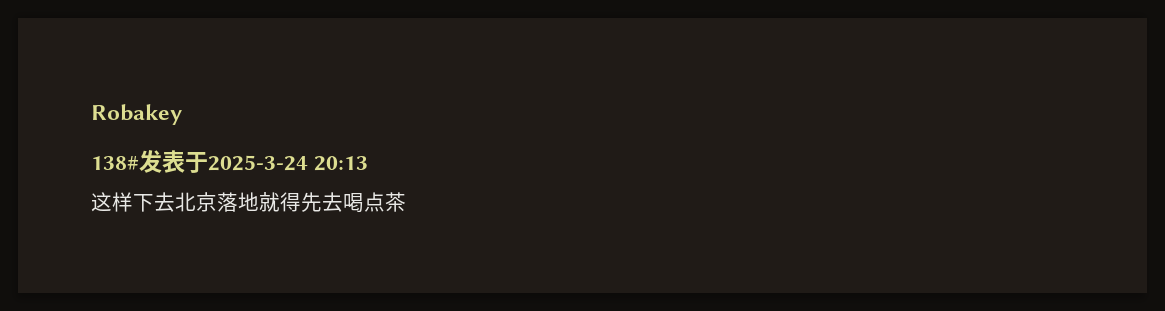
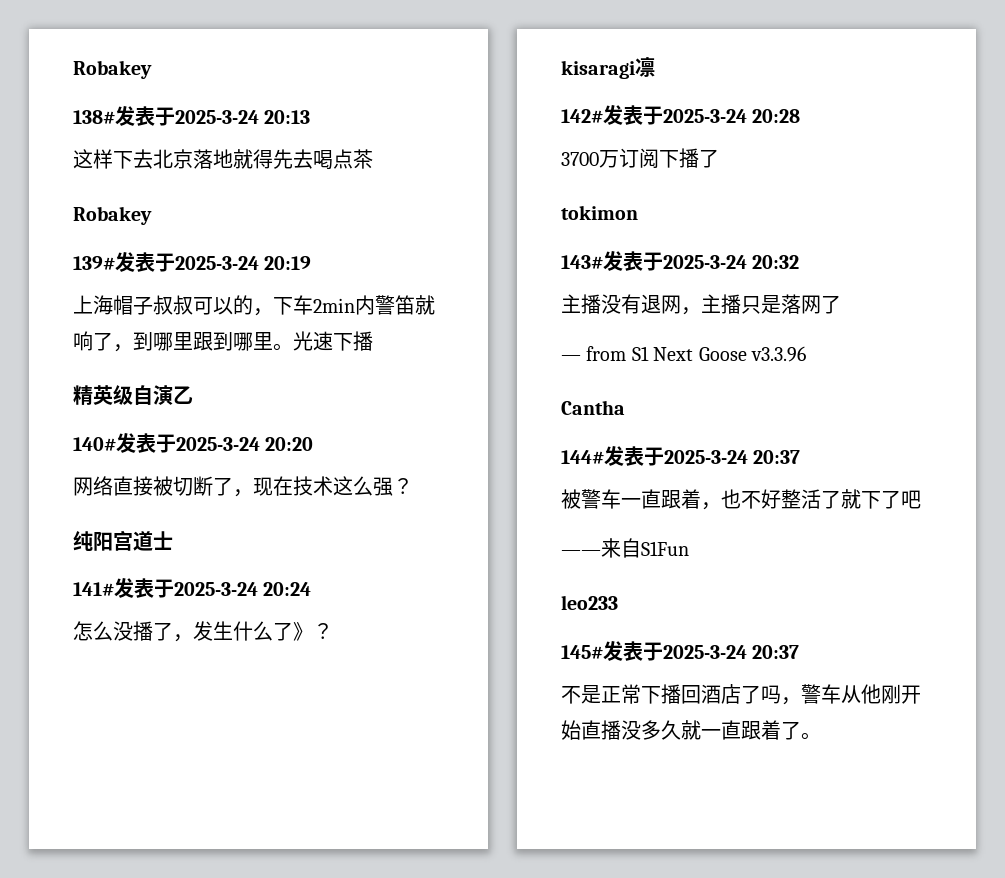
  这样下去北京落地就得先去喝点茶
+ Robakey
+ 139#发表于2025-3-24 20:19
+ 上海帽子叔叔可以的，下车2min内警笛就响了，到哪里跟到哪里。光速下播
+ 精英级自演乙
+ 140#发表于2025-3-24 20:20
+ 网络直接被切断了，现在技术这么强？
+ 纯阳宫道士
+ 141#发表于2025-3-24 20:24
+ 怎么没播了，发生什么了》？
+ kisaragi凛
+ 142#发表于2025-3-24 20:28
+ 3700万订阅下播了
+ tokimon
+ 143#发表于2025-3-24 20:32
+ 主播没有退网，主播只是落网了
+ — from S1 Next Goose v3.3.96
+ Cantha
+ 144#发表于2025-3-24 20:37
+ 被警车一直跟着，也不好整活了就下了吧
+ ——来自S1Fun
+ leo233
+ 145#发表于2025-3-24 20:37
+ 不是正常下播回酒店了吗，警车从他刚开始直播没多久就一直跟着了。

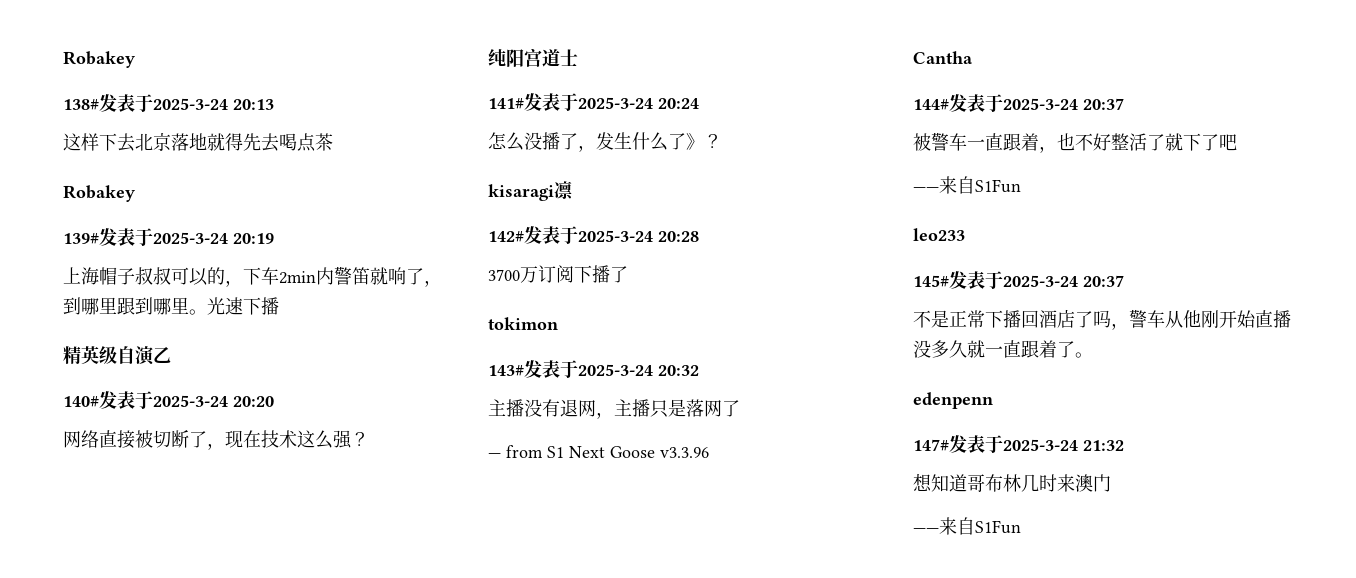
+ edenpenn
+ 147#发表于2025-3-24 21:32
+ 想知道哥布林几时来澳门
+ ——来自S1Fun

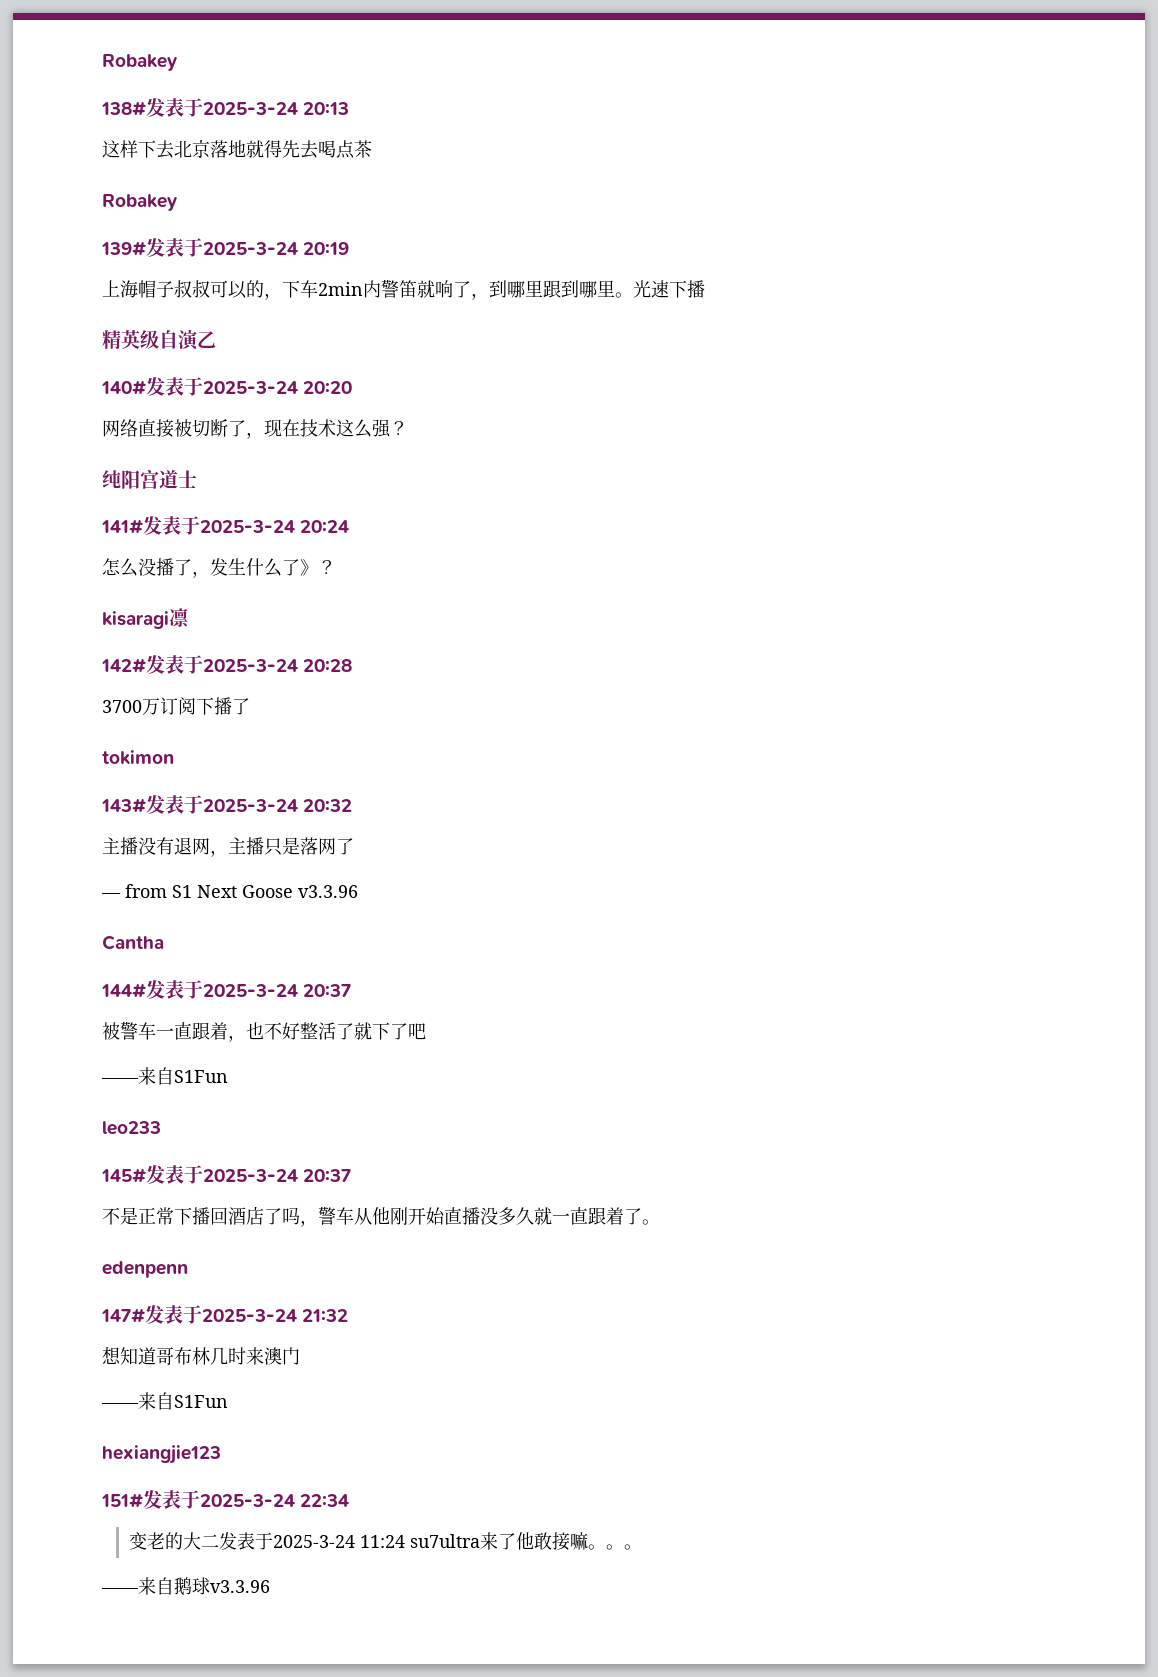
+ hexiangjie123
+ 151#发表于2025-3-24 22:34
+ 变老的大二发表于2025-3-24 11:24 su7ultra来了他敢接嘛。。。
+ ——来自鹅球v3.3.96

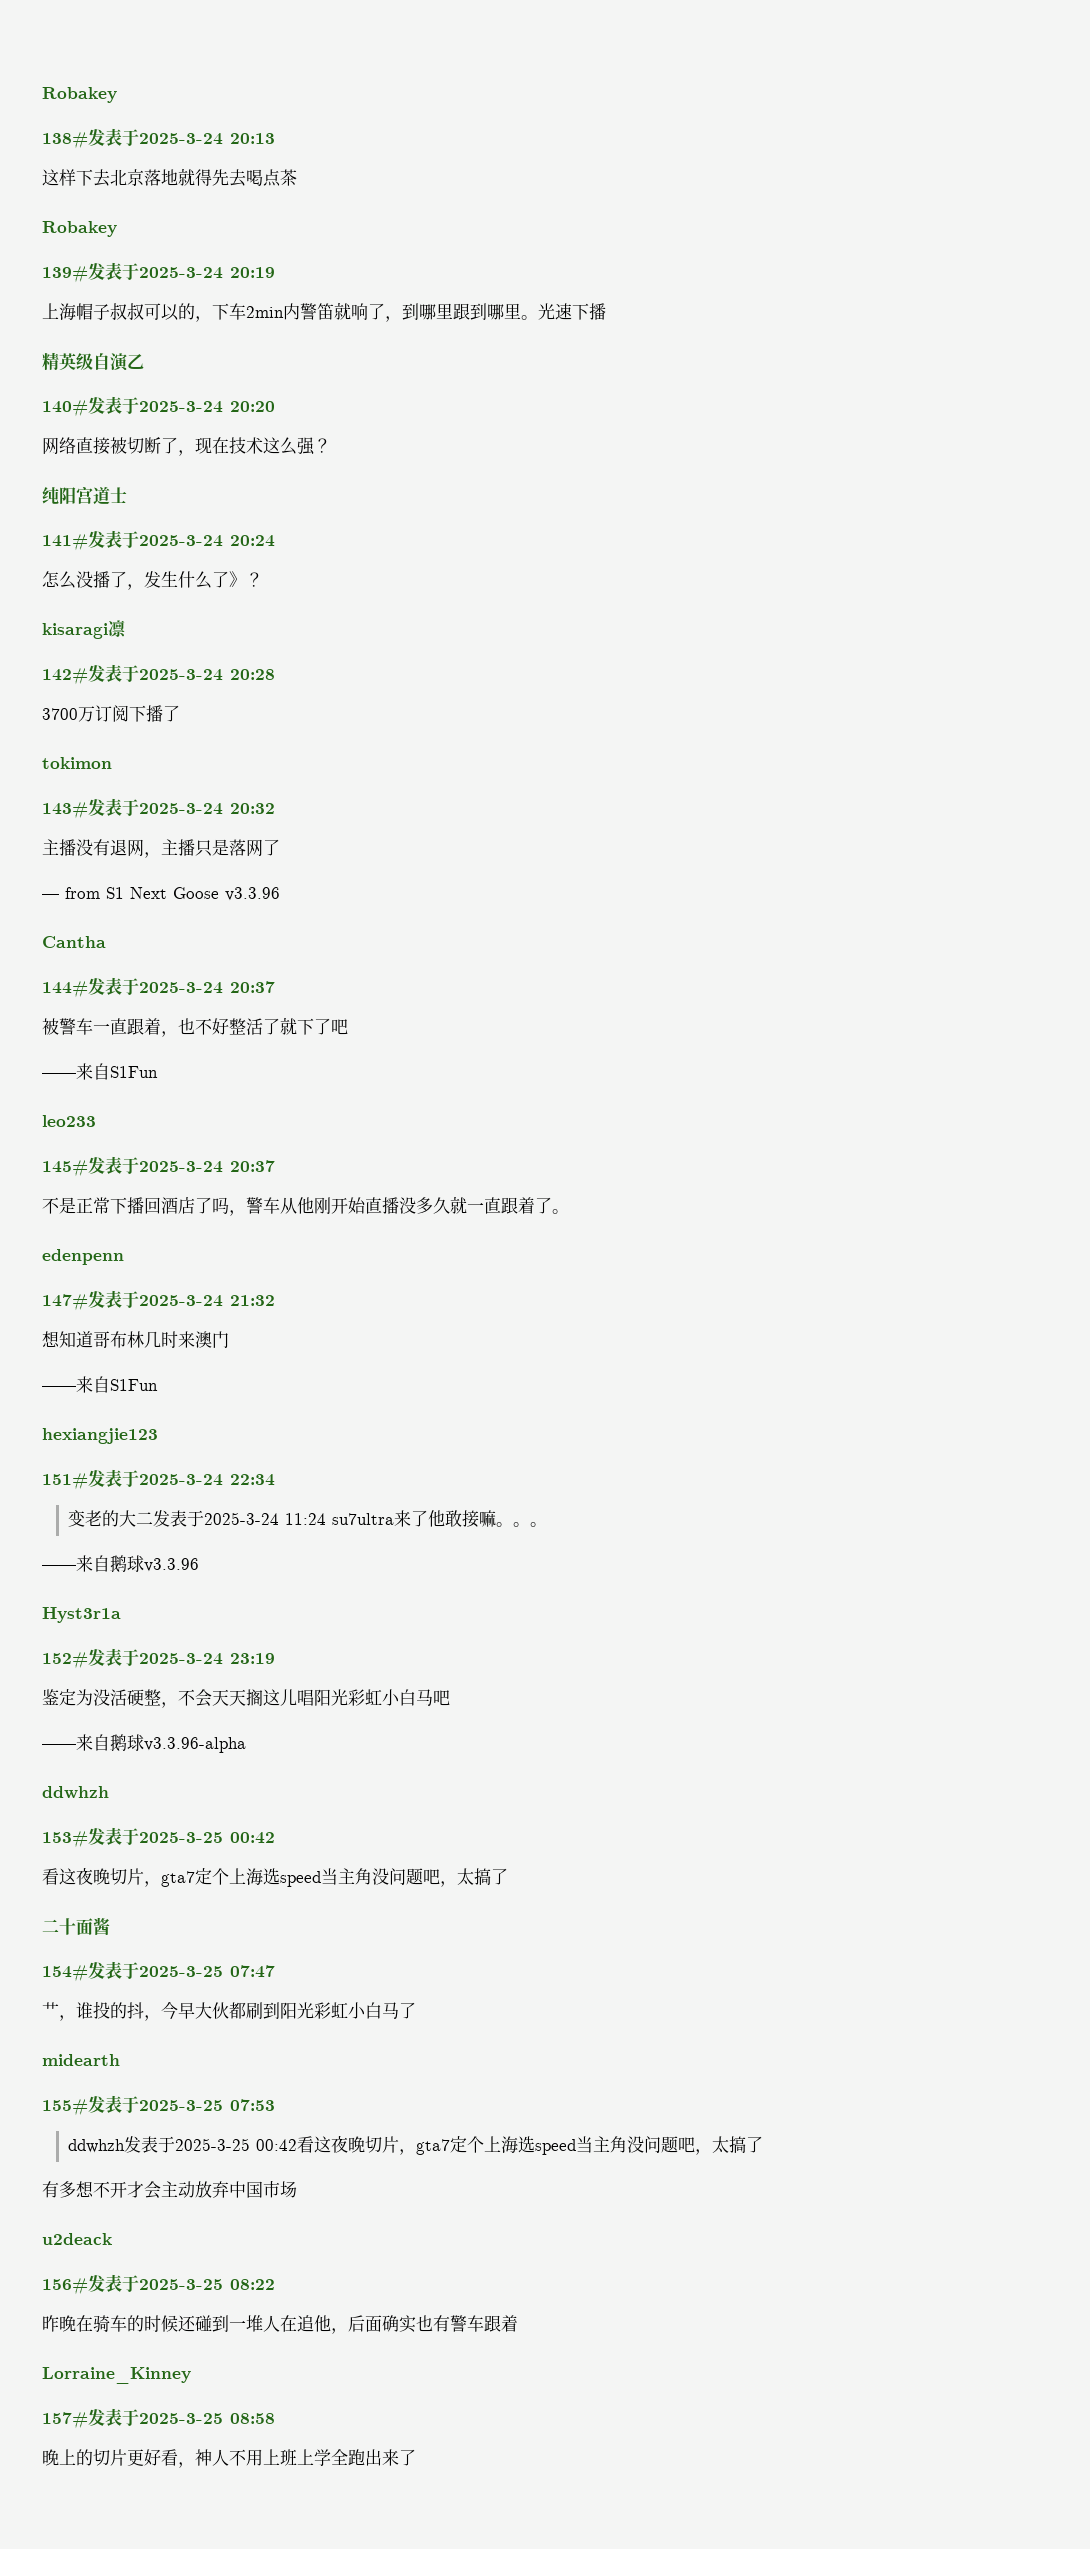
+ Hyst3r1a
+ 152#发表于2025-3-24 23:19
+ 鉴定为没活硬整，不会天天搁这儿唱阳光彩虹小白马吧
+ ——来自鹅球v3.3.96-alpha
+ ddwhzh
+ 153#发表于2025-3-25 00:42
+ 看这夜晚切片，gta7定个上海选speed当主角没问题吧，太搞了
+ 二十面酱
+ 154#发表于2025-3-25 07:47
+ 艹，谁投的抖，今早大伙都刷到阳光彩虹小白马了
+ midearth
+ 155#发表于2025-3-25 07:53
+ ddwhzh发表于2025-3-25 00:42看这夜晚切片，gta7定个上海选speed当主角没问题吧，太搞了
+ 有多想不开才会主动放弃中国市场
+ u2deack
+ 156#发表于2025-3-25 08:22
+ 昨晚在骑车的时候还碰到一堆人在追他，后面确实也有警车跟着
+ Lorraine_Kinney
+ 157#发表于2025-3-25 08:58
+ 晚上的切片更好看，神人不用上班上学全跑出来了

